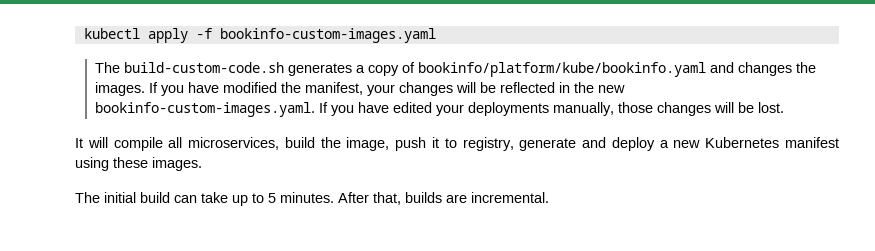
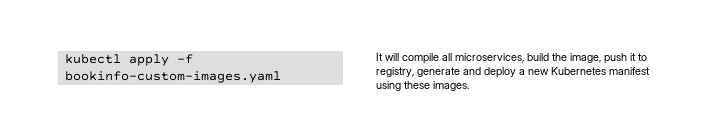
- The build-custom-code.sh generates a copy of bookinfo/platform/kube/bookinfo.yaml and changes the images. If you have modified the manifest, your changes will be reflected in the new bookinfo-custom-images.yaml. If you have edited your deployments manually, those changes will be lost.
- The initial build can take up to 5 minutes. After that, builds are incremental.

